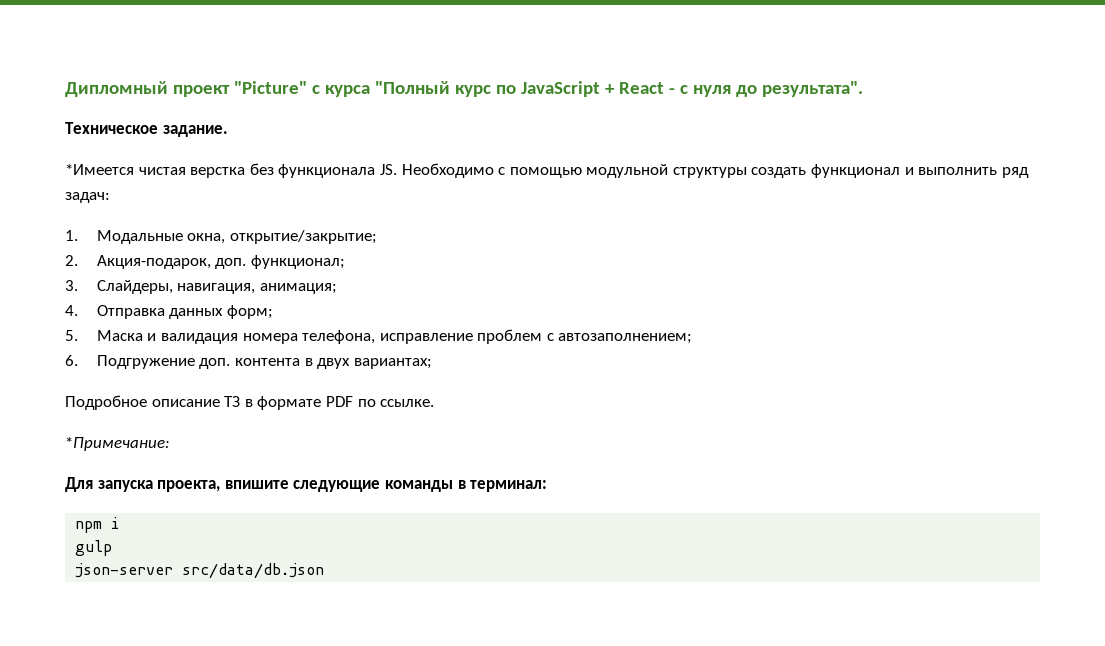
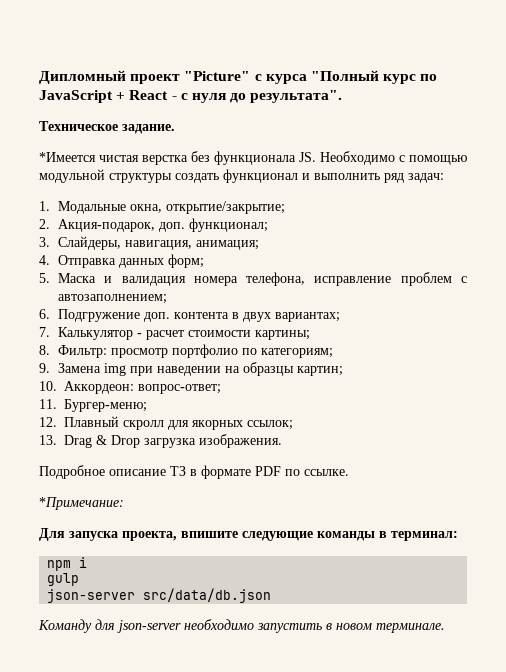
+ 7. Калькулятор - расчет стоимости картины;
+ 8. Фильтр: просмотр портфолио по категориям;
+ 9. Замена img при наведении на образцы картин;
+ 10. Аккордеон: вопрос-ответ;
+ 11. Бургер-меню;
+ 12. Плавный скролл для якорных ссылок;
+ 13. Drag & Drop загрузка изображения.
+ Команду для json-server необходимо запустить в новом терминале.

